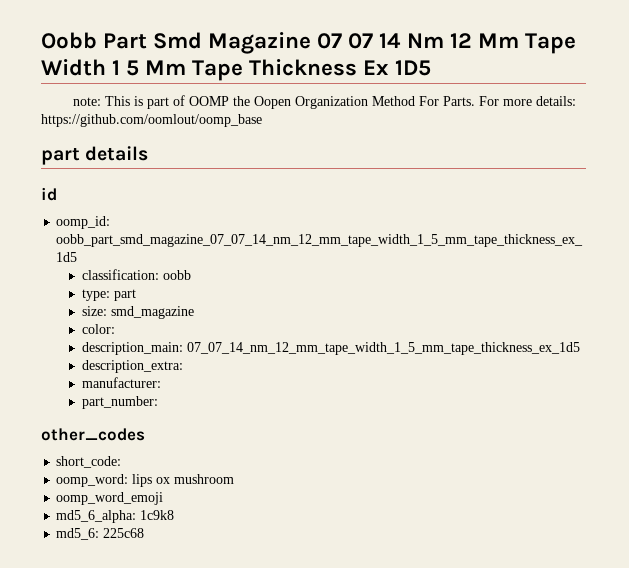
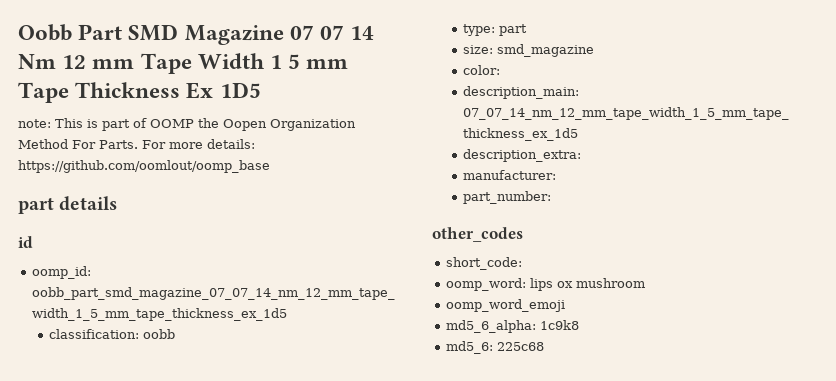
- Oobb Part Smd Magazine 07 07 14 Nm 12 Mm Tape Width 1 5 Mm Tape Thickness Ex 1D5
+ Oobb Part SMD Magazine 07 07 14 Nm 12 mm Tape Width 1 5 mm Tape Thickness Ex 1D5

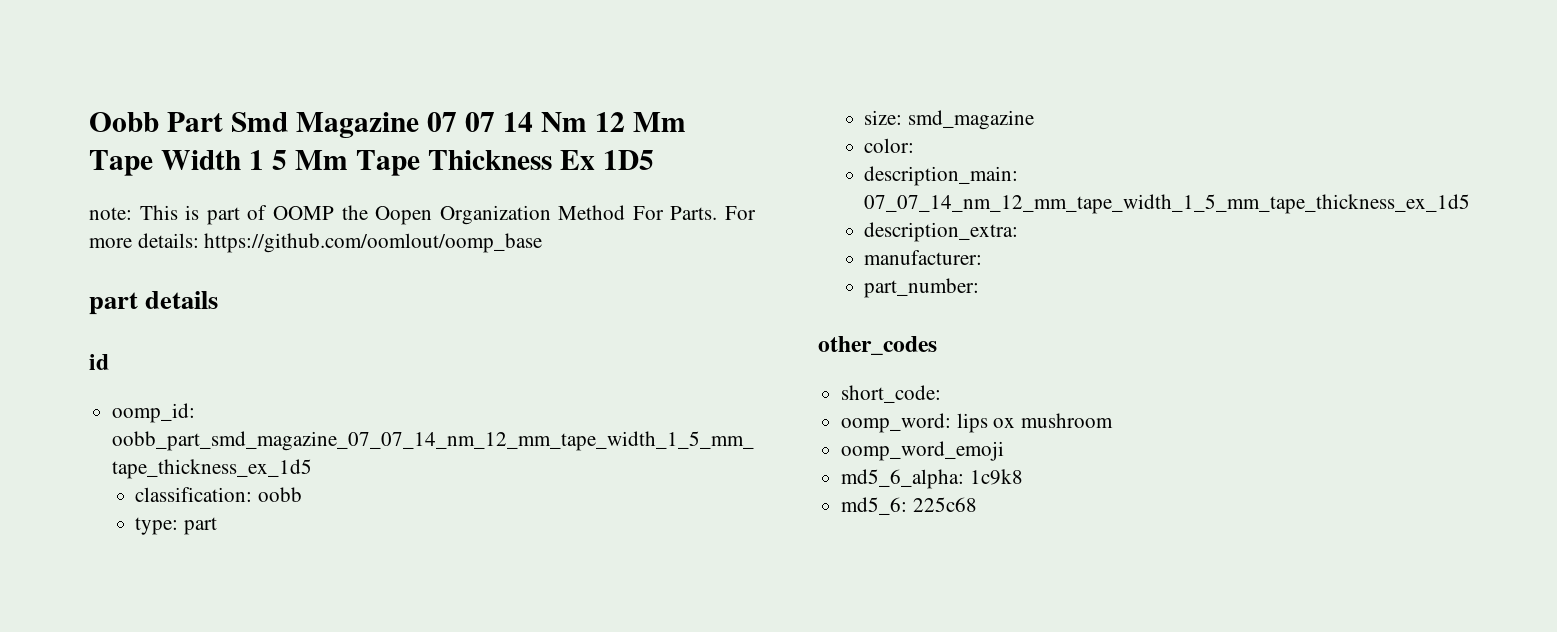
- Oobb Part SMD Magazine 07 07 14 Nm 12 mm Tape Width 1 5 mm Tape Thickness Ex 1D5
+ Oobb Part Smd Magazine 07 07 14 Nm 12 Mm Tape Width 1 5 Mm Tape Thickness Ex 1D5

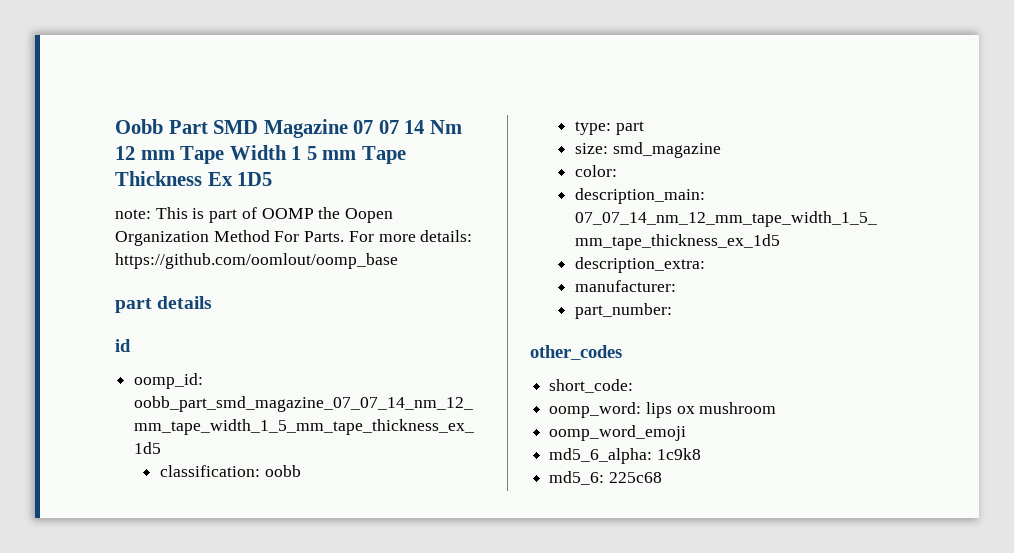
- Oobb Part Smd Magazine 07 07 14 Nm 12 Mm Tape Width 1 5 Mm Tape Thickness Ex 1D5
+ Oobb Part SMD Magazine 07 07 14 Nm 12 mm Tape Width 1 5 mm Tape Thickness Ex 1D5

